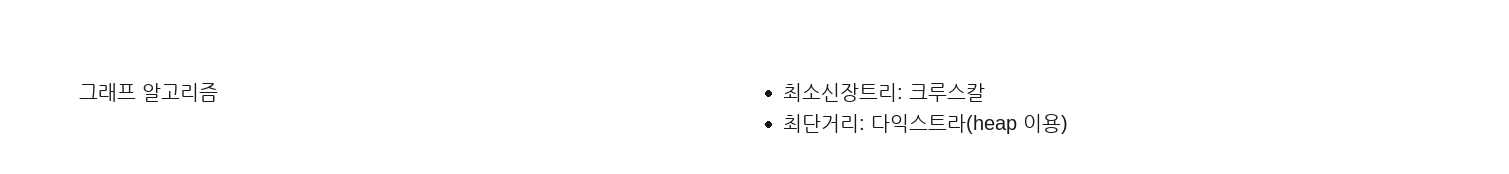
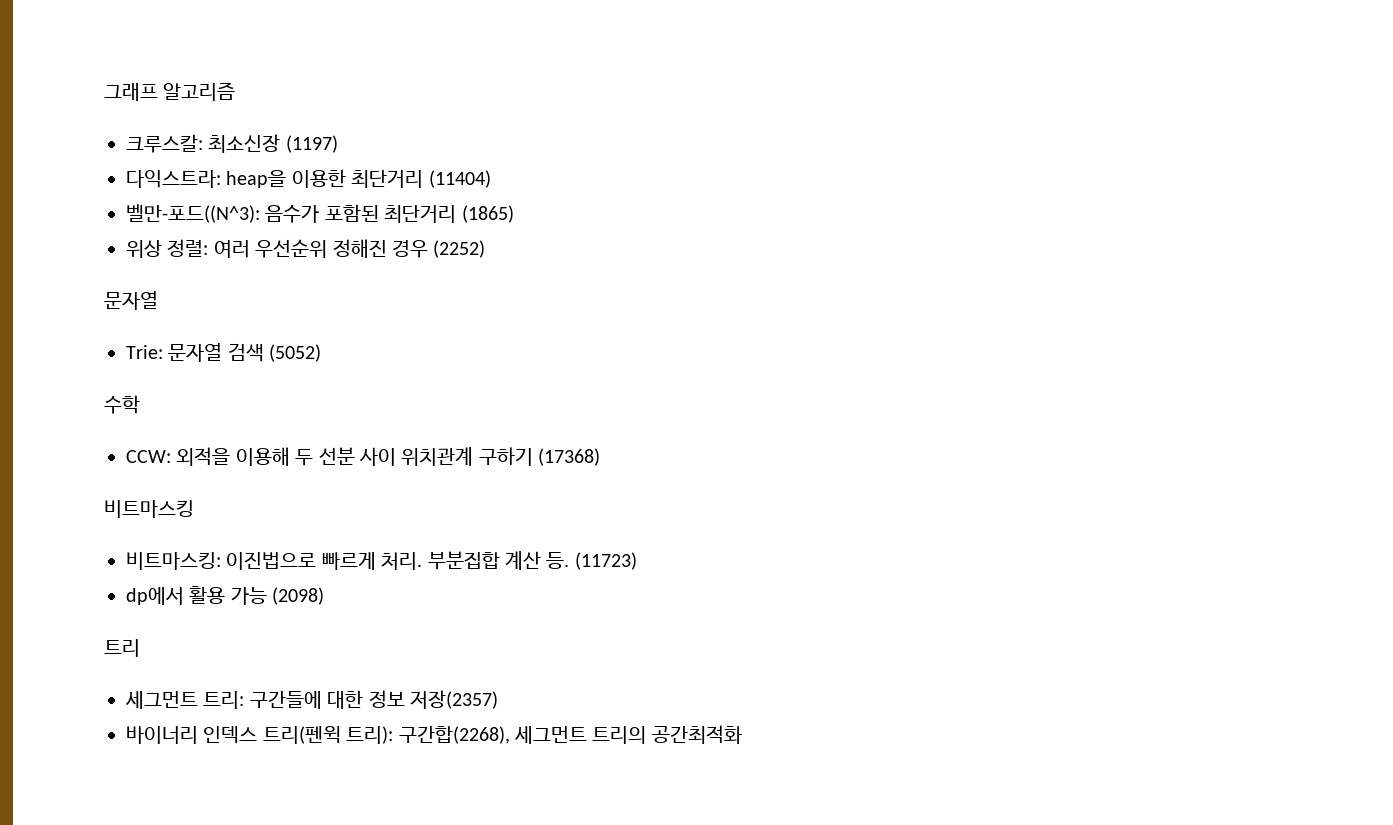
- 최소신장트리: 크루스칼
- 최단거리: 다익스트라(heap 이용)
+ 크루스칼: 최소신장 (1197)
+ 다익스트라: heap을 이용한 최단거리 (11404)
+ 벨만-포드((N^3): 음수가 포함된 최단거리 (1865)
+ 위상 정렬: 여러 우선순위 정해진 경우 (2252)
+ 문자열
+ Trie: 문자열 검색 (5052)
+ 수학
+ CCW: 외적을 이용해 두 선분 사이 위치관계 구하기 (17368)
+ 비트마스킹
+ 비트마스킹: 이진법으로 빠르게 처리. 부분집합 계산 등. (11723)
+ dp에서 활용 가능 (2098)
+ 트리
+ 세그먼트 트리: 구간들에 대한 정보 저장(2357)
+ 바이너리 인덱스 트리(펜윅 트리): 구간합(2268), 세그먼트 트리의 공간최적화

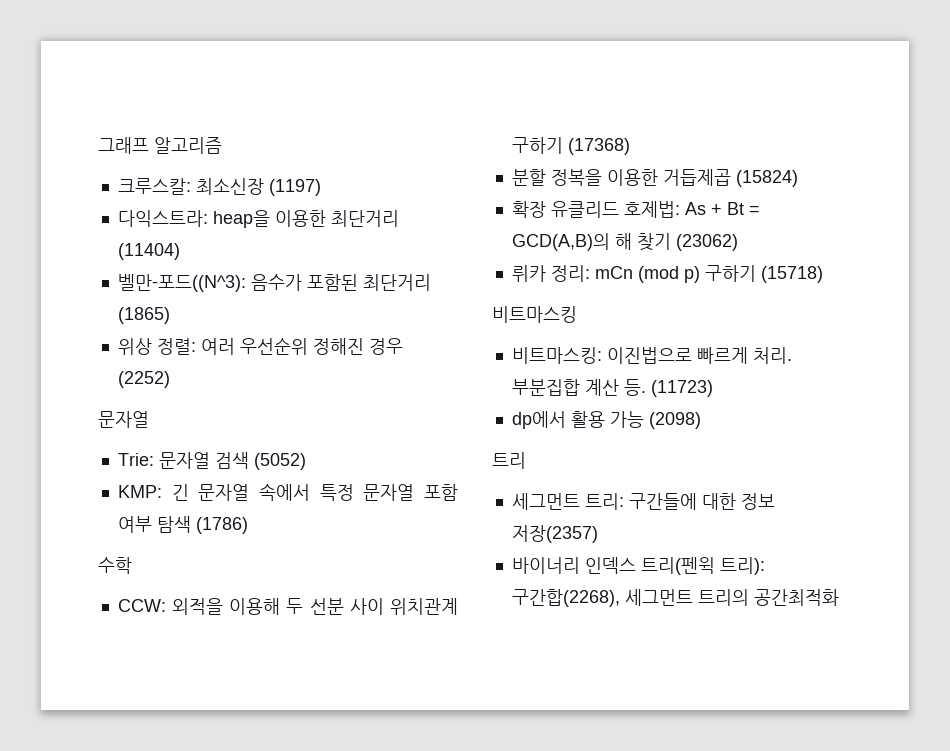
+ KMP: 긴 문자열 속에서 특정 문자열 포함 여부 탐색 (1786)
+ 분할 정복을 이용한 거듭제곱 (15824)
+ 확장 유클리드 호제법: As + Bt = GCD(A,B)의 해 찾기 (23062)
+ 뤼카 정리: mCn (mod p) 구하기 (15718)

